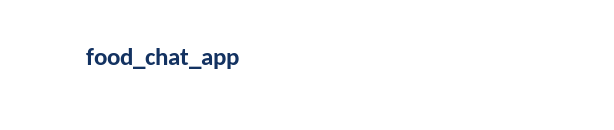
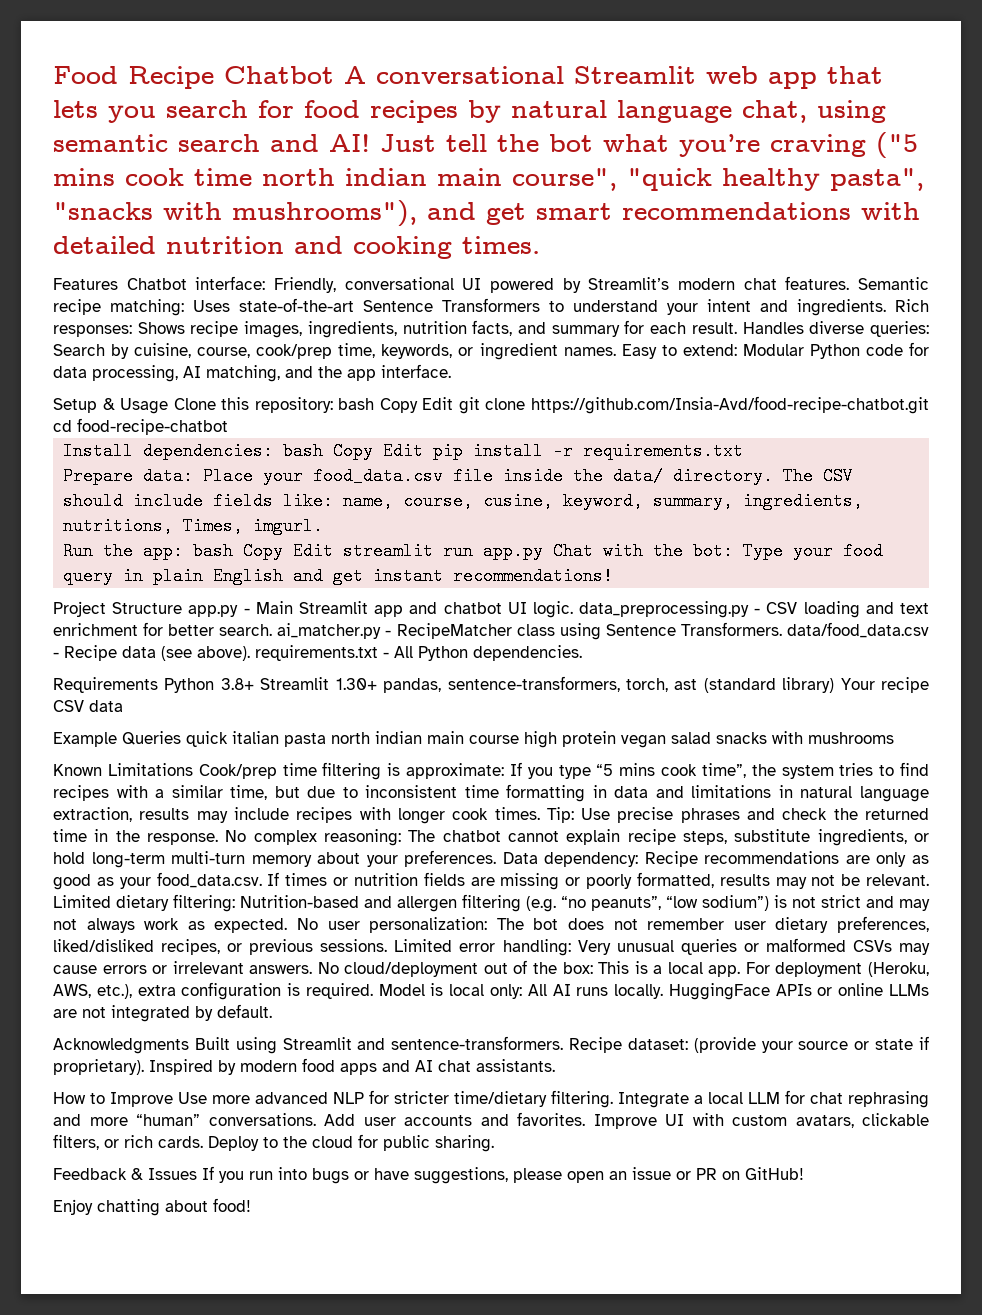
- food_chat_app
+ Food Recipe Chatbot A conversational Streamlit web app that lets you search for food recipes by natural language chat, using semantic search and AI! Just tell the bot what you’re craving ("5 mins cook time north indian main course", "quick healthy pasta", "snacks with mushrooms"), and get smart recommendations with detailed nutrition and cooking times.
+ Features Chatbot interface: Friendly, conversational UI powered by Streamlit’s modern chat features. Semantic recipe matching: Uses state-of-the-art Sentence Transformers to understand your intent and ingredients. Rich responses: Shows recipe images, ingredients, nutrition facts, and summary for each result. Handles diverse queries: Search by cuisine, course, cook/prep time, keywords, or ingredient names. Easy to extend: Modular Python code for data processing, AI matching, and the app interface.
+ Setup & Usage Clone this repository: bash Copy Edit git clone https://github.com/Insia-Avd/food-recipe-chatbot.git cd food-recipe-chatbot
+ Install dependencies: bash Copy Edit pip install -r requirements.txt
+ Prepare data: Place your food_data.csv file inside the data/ directory. The CSV should include fields like: name, course, cusine, keyword, summary, ingredients, nutritions, Times, imgurl.
+ Run the app: bash Copy Edit streamlit run app.py Chat with the bot: Type your food query in plain English and get instant recommendations!
+ Project Structure app.py - Main Streamlit app and chatbot UI logic. data_preprocessing.py - CSV loading and text enrichment for better search. ai_matcher.py - RecipeMatcher class using Sentence Transformers. data/food_data.csv - Recipe data (see above). requirements.txt - All Python dependencies.
+ Requirements Python 3.8+ Streamlit 1.30+ pandas, sentence-transformers, torch, ast (standard library) Your recipe CSV data
+ Example Queries quick italian pasta north indian main course high protein vegan salad snacks with mushrooms
+ Known Limitations Cook/prep time filtering is approximate: If you type “5 mins cook time”, the system tries to find recipes with a similar time, but due to inconsistent time formatting in data and limitations in natural language extraction, results may include recipes with longer cook times. Tip: Use precise phrases and check the returned time in the response. No complex reasoning: The chatbot cannot explain recipe steps, substitute ingredients, or hold long-term multi-turn memory about your preferences. Data dependency: Recipe recommendations are only as good as your food_data.csv. If times or nutrition fields are missing or poorly formatted, results may not be relevant. Limited dietary filtering: Nutrition-based and allergen filtering (e.g. “no peanuts”, “low sodium”) is not strict and may not always work as expected. No user personalization: The bot does not remember user dietary preferences, liked/disliked recipes, or previous sessions. Limited error handling: Very unusual queries or malformed CSVs may cause errors or irrelevant answers. No cloud/deployment out of the box: This is a local app. For deployment (Heroku, AWS, etc.), extra configuration is required. Model is local only: All AI runs locally. HuggingFace APIs or online LLMs are not integrated by default.
+ Acknowledgments Built using Streamlit and sentence-transformers. Recipe dataset: (provide your source or state if proprietary). Inspired by modern food apps and AI chat assistants.
+ How to Improve Use more advanced NLP for stricter time/dietary filtering. Integrate a local LLM for chat rephrasing and more “human” conversations. Add user accounts and favorites. Improve UI with custom avatars, clickable filters, or rich cards. Deploy to the cloud for public sharing.
+ Feedback & Issues If you run into bugs or have suggestions, please open an issue or PR on GitHub!
+ Enjoy chatting about food!

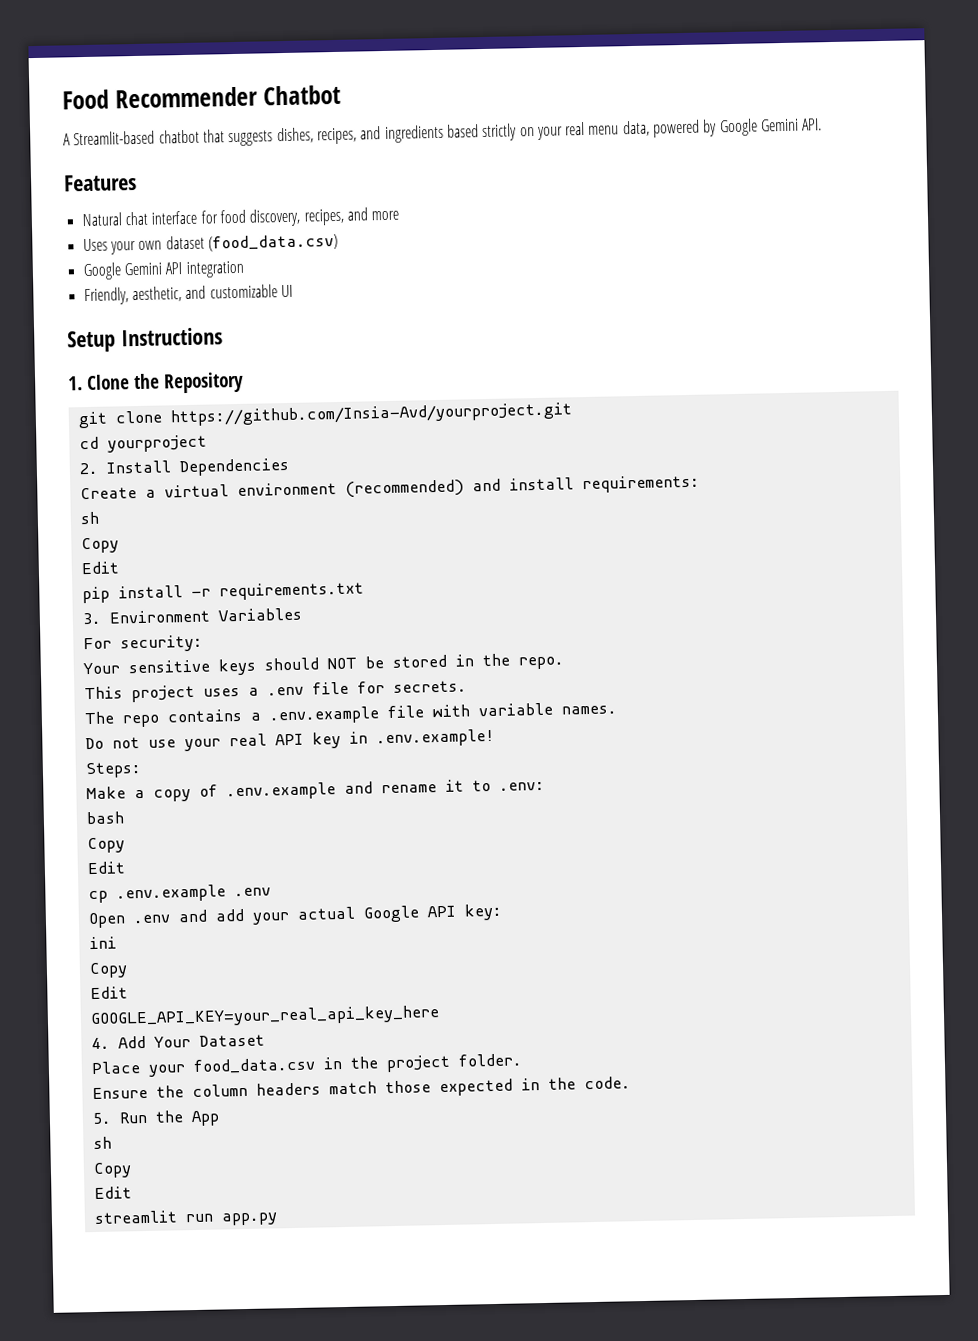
- Food Recipe Chatbot A conversational Streamlit web app that lets you search for food recipes by natural language chat, using semantic search and AI! Just tell the bot what you’re craving ("5 mins cook time north indian main course", "quick healthy pasta", "snacks with mushrooms"), and get smart recommendations with detailed nutrition and cooking times.
- Features Chatbot interface: Friendly, conversational UI powered by Streamlit’s modern chat features. Semantic recipe matching: Uses state-of-the-art Sentence Transformers to understand your intent and ingredients. Rich responses: Shows recipe images, ingredients, nutrition facts, and summary for each result. Handles diverse queries: Search by cuisine, course, cook/prep time, keywords, or ingredient names. Easy to extend: Modular Python code for data processing, AI matching, and the app interface.
- Setup & Usage Clone this repository: bash Copy Edit git clone https://github.com/Insia-Avd/food-recipe-chatbot.git cd food-recipe-chatbot
- Install dependencies: bash Copy Edit pip install -r requirements.txt
+ Food Recommender Chatbot
+ A Streamlit-based chatbot that suggests dishes, recipes, and ingredients based strictly on your real menu data, powered by Google Gemini API.
+ Features
+ Natural chat interface for food discovery, recipes, and more
+ Uses your own dataset (food_data.csv)
+ Google Gemini API integration
+ Friendly, aesthetic, and customizable UI
+ Setup Instructions
+ 1. Clone the Repository
+ git clone https://github.com/Insia-Avd/yourproject.git
+ cd yourproject
+ 2. Install Dependencies
+ Create a virtual environment (recommended) and install requirements:
+ sh
+ Copy
+ Edit
+ pip install -r requirements.txt
- Prepare data: Place your food_data.csv file inside the data/ directory. The CSV should include fields like: name, course, cusine, keyword, summary, ingredients, nutritions, Times, imgurl.
- Run the app: bash Copy Edit streamlit run app.py Chat with the bot: Type your food query in plain English and get instant recommendations!
- Project Structure app.py - Main Streamlit app and chatbot UI logic. data_preprocessing.py - CSV loading and text enrichment for better search. ai_matcher.py - RecipeMatcher class using Sentence Transformers. data/food_data.csv - Recipe data (see above). requirements.txt - All Python dependencies.
- Requirements Python 3.8+ Streamlit 1.30+ pandas, sentence-transformers, torch, ast (standard library) Your recipe CSV data
- Example Queries quick italian pasta north indian main course high protein vegan salad snacks with mushrooms
- Known Limitations Cook/prep time filtering is approximate: If you type “5 mins cook time”, the system tries to find recipes with a similar time, but due to inconsistent time formatting in data and limitations in natural language extraction, results may include recipes with longer cook times. Tip: Use precise phrases and check the returned time in the response. No complex reasoning: The chatbot cannot explain recipe steps, substitute ingredients, or hold long-term multi-turn memory about your preferences. Data dependency: Recipe recommendations are only as good as your food_data.csv. If times or nutrition fields are missing or poorly formatted, results may not be relevant. Limited dietary filtering: Nutrition-based and allergen filtering (e.g. “no peanuts”, “low sodium”) is not strict and may not always work as expected. No user personalization: The bot does not remember user dietary preferences, liked/disliked recipes, or previous sessions. Limited error handling: Very unusual queries or malformed CSVs may cause errors or irrelevant answers. No cloud/deployment out of the box: This is a local app. For deployment (Heroku, AWS, etc.), extra configuration is required. Model is local only: All AI runs locally. HuggingFace APIs or online LLMs are not integrated by default.
- Acknowledgments Built using Streamlit and sentence-transformers. Recipe dataset: (provide your source or state if proprietary). Inspired by modern food apps and AI chat assistants.
- How to Improve Use more advanced NLP for stricter time/dietary filtering. Integrate a local LLM for chat rephrasing and more “human” conversations. Add user accounts and favorites. Improve UI with custom avatars, clickable filters, or rich cards. Deploy to the cloud for public sharing.
- Feedback & Issues If you run into bugs or have suggestions, please open an issue or PR on GitHub!
- Enjoy chatting about food!
+ 3. Environment Variables
+ For security:
+ Your sensitive keys should NOT be stored in the repo.
+ This project uses a .env file for secrets.
+ The repo contains a .env.example file with variable names.
+ Do not use your real API key in .env.example!
+ Steps:
+ Make a copy of .env.example and rename it to .env:
+ bash
+ Copy
+ Edit
+ cp .env.example .env
+ Open .env and add your actual Google API key:
+ ini
+ Copy
+ Edit
+ GOOGLE_API_KEY=your_real_api_key_here
+ 4. Add Your Dataset
+ Place your food_data.csv in the project folder.
+ Ensure the column headers match those expected in the code.
+ 5. Run the App
+ sh
+ Copy
+ Edit
+ streamlit run app.py

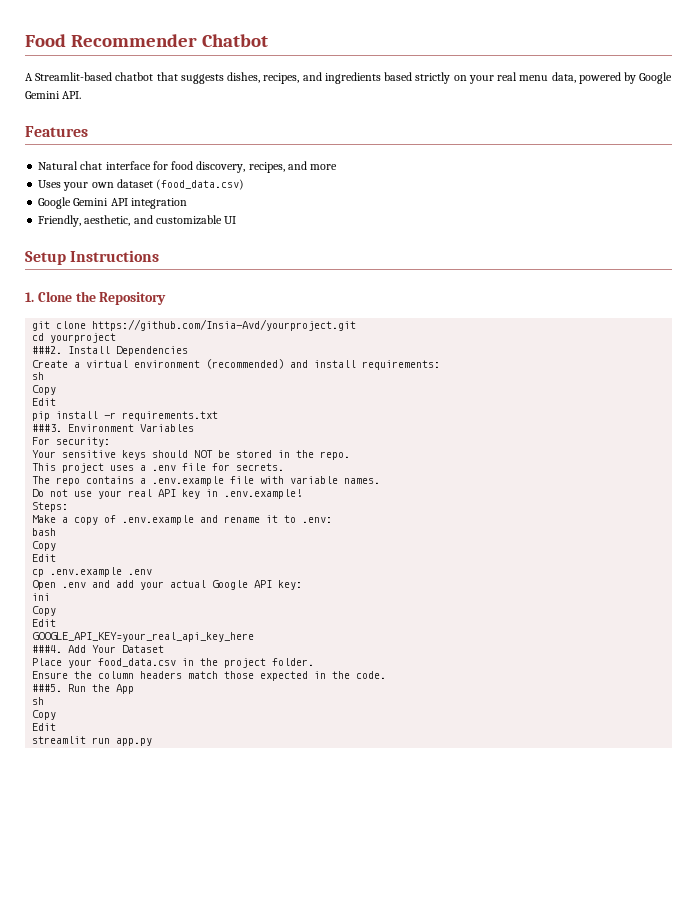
- 2. Install Dependencies
+ ###2. Install Dependencies
- 3. Environment Variables
+ ###3. Environment Variables
- 4. Add Your Dataset
+ ###4. Add Your Dataset
- 5. Run the App
+ ###5. Run the App

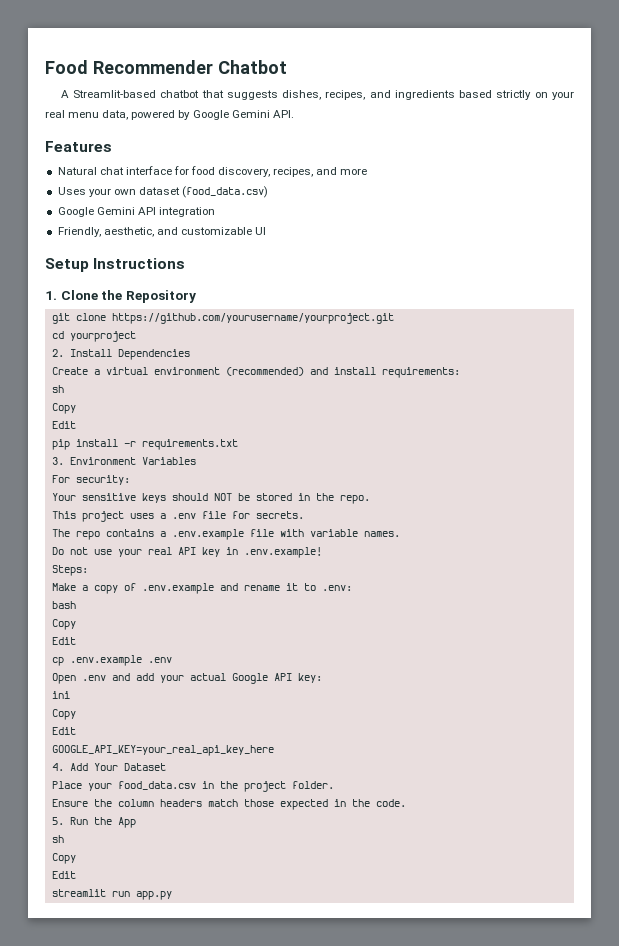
- git clone https://github.com/Insia-Avd/yourproject.git
+ git clone https://github.com/yourusername/yourproject.git
- ###2. Install Dependencies
+ 2. Install Dependencies
- ###3. Environment Variables
+ 3. Environment Variables
- ###4. Add Your Dataset
+ 4. Add Your Dataset
- ###5. Run the App
+ 5. Run the App

